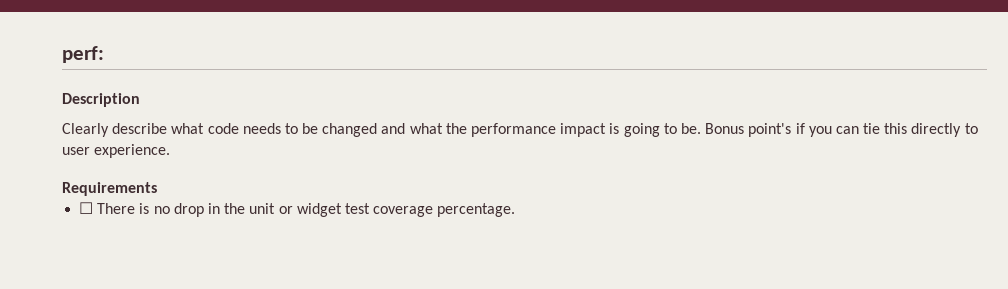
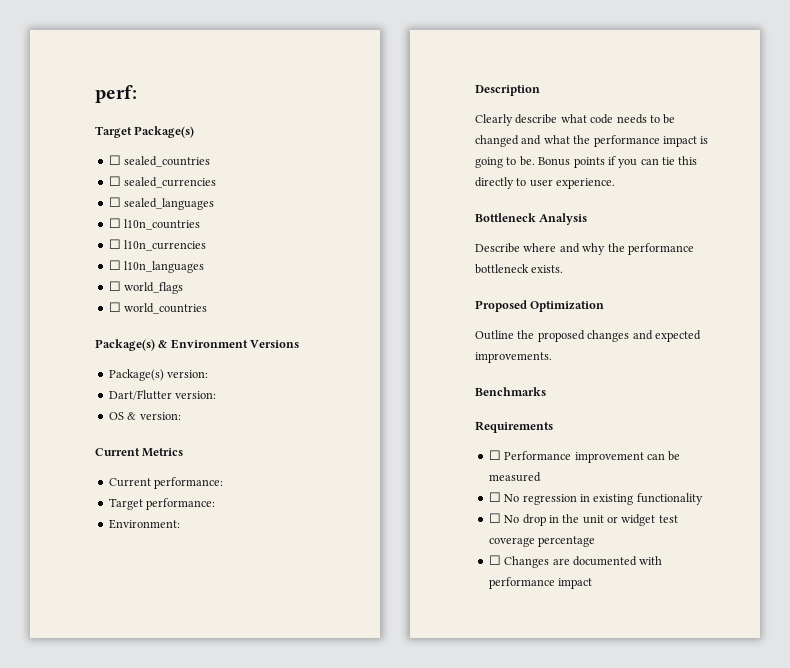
+ Target Package(s)
+ ☐ sealed_countries
+ ☐ sealed_currencies
+ ☐ sealed_languages
+ ☐ l10n_countries
+ ☐ l10n_currencies
+ ☐ l10n_languages
+ ☐ world_flags
+ ☐ world_countries
+ Package(s) & Environment Versions
+ Package(s) version:
+ Dart/Flutter version:
+ OS & version:
+ Current Metrics
+ Current performance:
+ Target performance:
+ Environment:
- Bonus point's if you can tie this directly to user experience.
+ Bonus points if you can tie this directly to user experience.
+ Bottleneck Analysis
+ Describe where and why the performance bottleneck exists.
+ Proposed Optimization
+ Outline the proposed changes and expected improvements.
+ Benchmarks
  Requirements
- ☐ There is no drop in the unit or widget test coverage percentage.
+ ☐ Performance improvement can be measured
+ ☐ No regression in existing functionality
+ ☐ No drop in the unit or widget test coverage percentage
+ ☐ Changes are documented with performance impact

